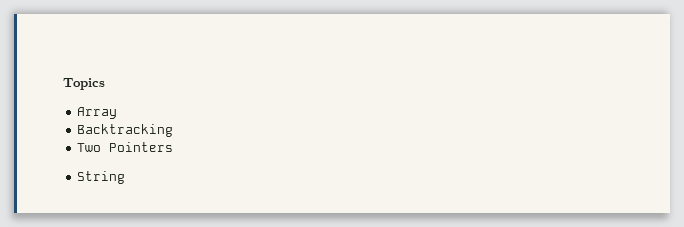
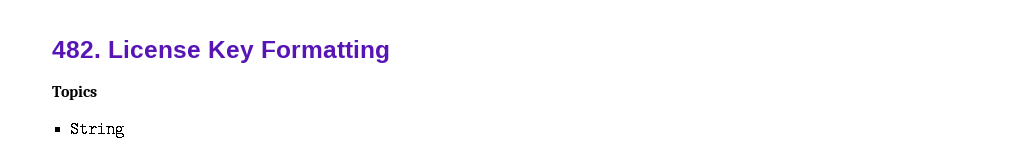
+ 482. License Key Formatting
  Topics
- Array
- Backtracking
- Two Pointers

